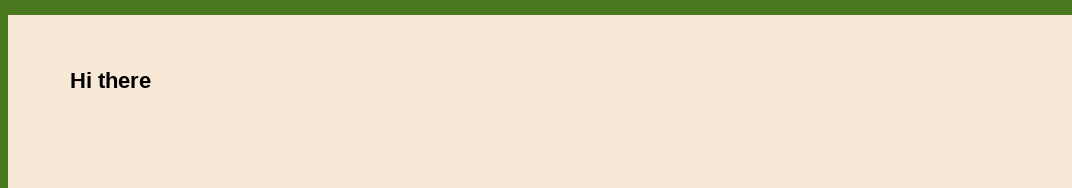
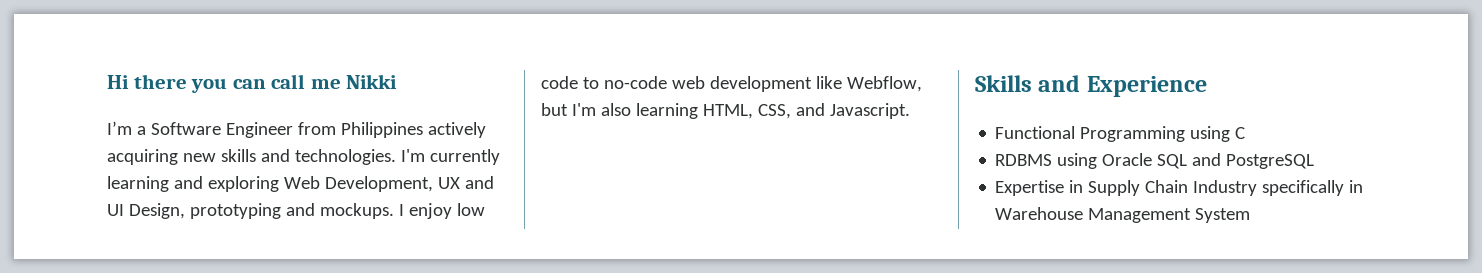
- Hi there
+ Hi there you can call me Nikki
+ I’m a Software Engineer from Philippines actively acquiring new skills and technologies. I'm currently learning and exploring Web Development, UX and UI Design, prototyping and mockups. I enjoy low code to no-code web development like Webflow, but I'm also learning HTML, CSS, and Javascript.
+ Skills and Experience
+ Functional Programming using C
+ RDBMS using Oracle SQL and PostgreSQL
+ Expertise in Supply Chain Industry specifically in Warehouse Management System

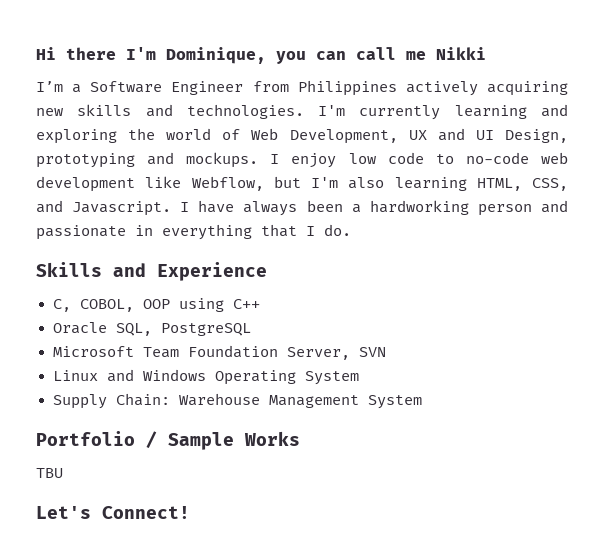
- Hi there you can call me Nikki
+ Hi there I'm Dominique, you can call me Nikki
- I'm currently learning and exploring Web Development, UX and UI Design, prototyping and mockups.
+ I'm currently learning and exploring the world of Web Development, UX and UI Design, prototyping and mockups.
- I enjoy low code to no-code web development like Webflow, but I'm also learning HTML, CSS, and Javascript.
+ I enjoy low code to no-code web development like Webflow, but I'm also learning HTML, CSS, and Javascript. I have always been a hardworking person and passionate in everything that I do.
  Skills and Experience
- Functional Programming using C
- RDBMS using Oracle SQL and PostgreSQL
- Expertise in Supply Chain Industry specifically in Warehouse Management System
+ C, COBOL, OOP using C++
+ Oracle SQL, PostgreSQL
+ Microsoft Team Foundation Server, SVN
+ Linux and Windows Operating System
+ Supply Chain: Warehouse Management System
+ Portfolio / Sample Works
+ TBU
+ Let's Connect!

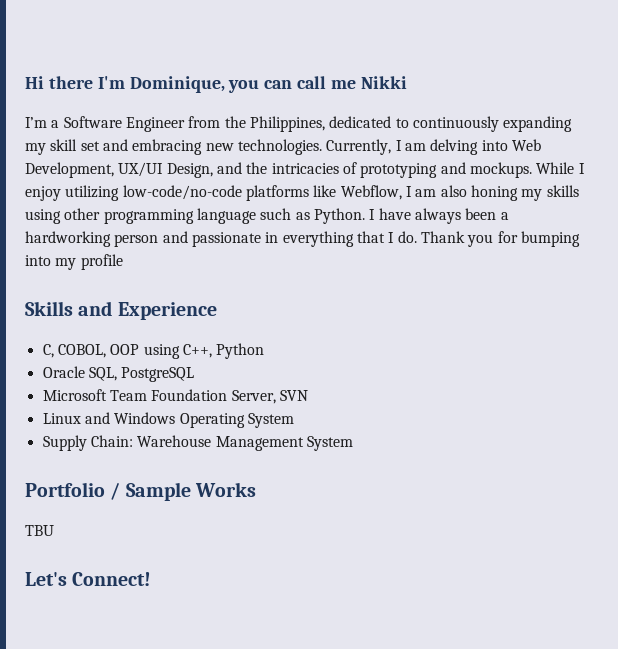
- I’m a Software Engineer from Philippines actively acquiring new skills and technologies. I'm currently learning and exploring the world of Web Development, UX and UI Design, prototyping and mockups.
+ I’m a Software Engineer from the Philippines, dedicated to continuously expanding my skill set and embracing new technologies. Currently, I am delving into Web Development, UX/UI Design, and the intricacies of prototyping and mockups.
- I enjoy low code to no-code web development like Webflow, but I'm also learning HTML, CSS, and Javascript.
+ While I enjoy utilizing low-code/no-code platforms like Webflow, I am also honing my skills using other programming language such as Python.
+ Thank you for bumping into my profile
- C, COBOL, OOP using C++
+ C, COBOL, OOP using C++, Python

